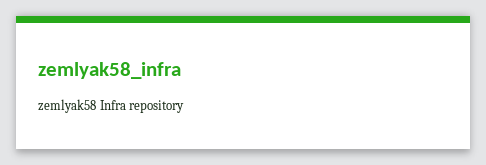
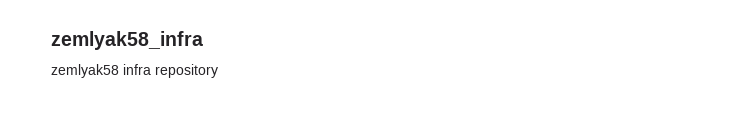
- zemlyak58 Infra repository
+ zemlyak58 infra repository

